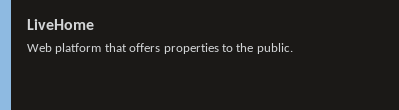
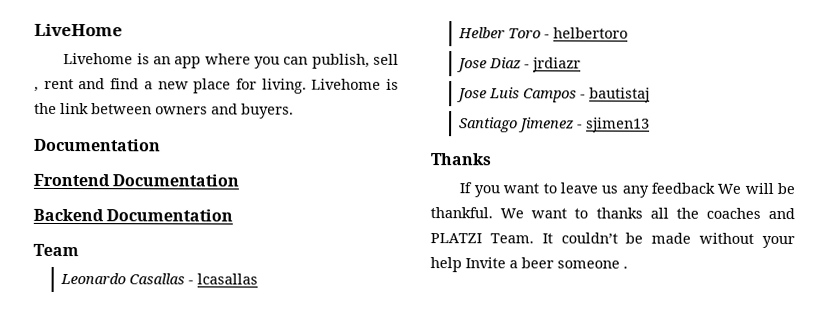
- Web platform that offers properties to the public.
+ Livehome is an app where you can publish, sell , rent and find a new place for living. Livehome is the link between owners and buyers.
+ Documentation
+ Frontend Documentation
+ Backend Documentation
+ Team
+ Leonardo Casallas - lcasallas
+ Helber Toro - helbertoro
+ Jose Diaz - jrdiazr
+ Jose Luis Campos - bautistaj
+ Santiago Jimenez - sjimen13
+ Thanks
+ If you want to leave us any feedback We will be thankful. We want to thanks all the coaches and PLATZI Team. It couldn’t be made without your help Invite a beer someone .

